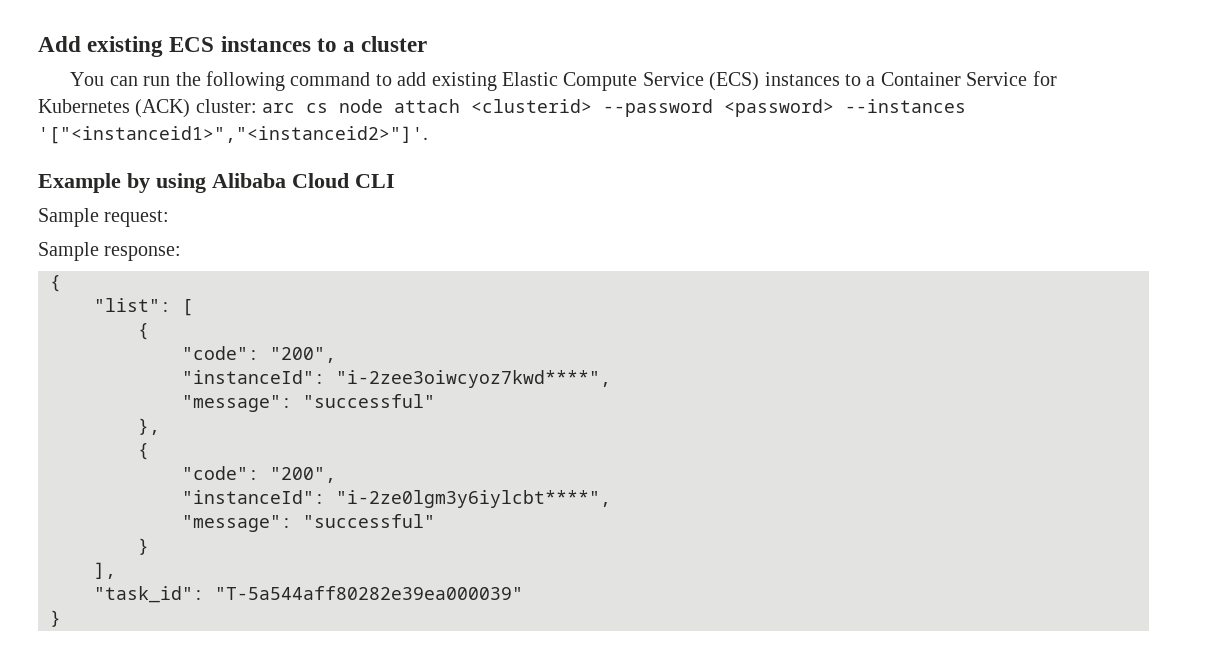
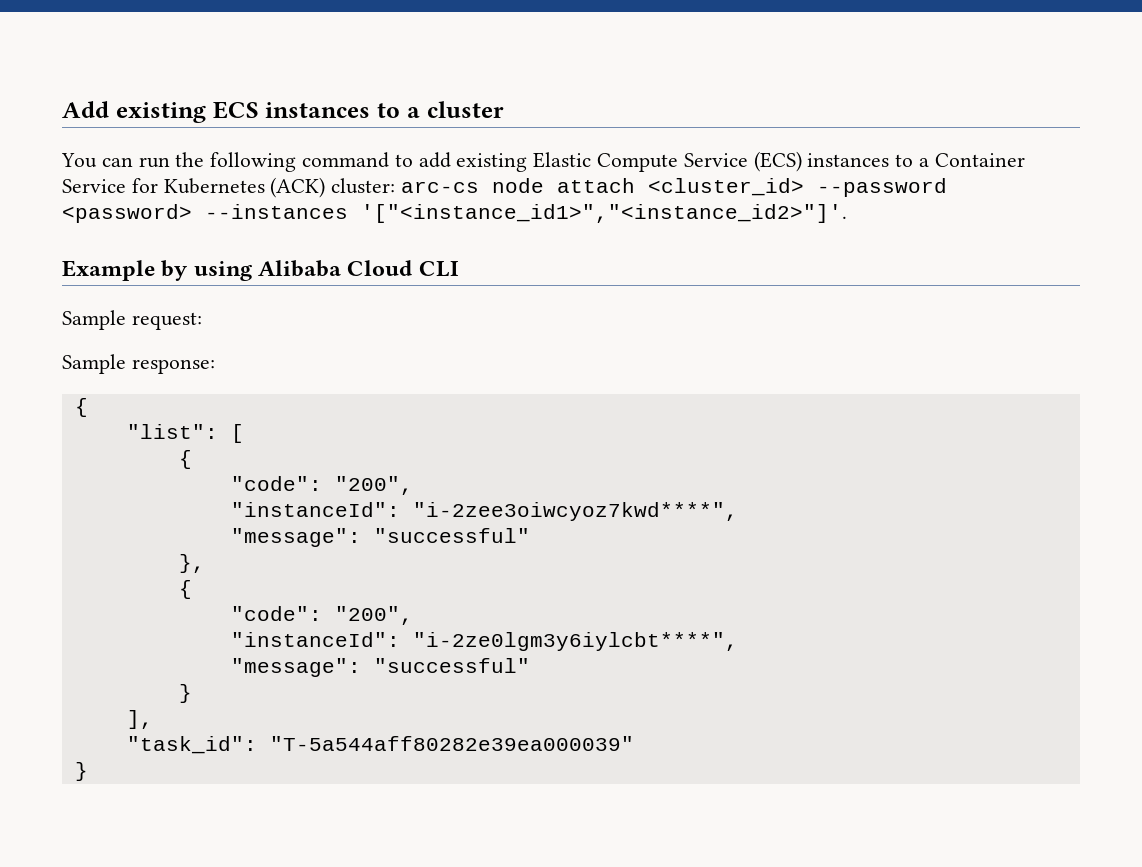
- You can run the following command to add existing Elastic Compute Service (ECS) instances to a Container Service for Kubernetes (ACK) cluster: arc cs node attach <clusterid> --password <password> --instances '["<instanceid1>","<instanceid2>"]'.
+ You can run the following command to add existing Elastic Compute Service (ECS) instances to a Container Service for Kubernetes (ACK) cluster: arc-cs node attach <cluster_id> --password <password> --instances '["<instance_id1>","<instance_id2>"]'.

